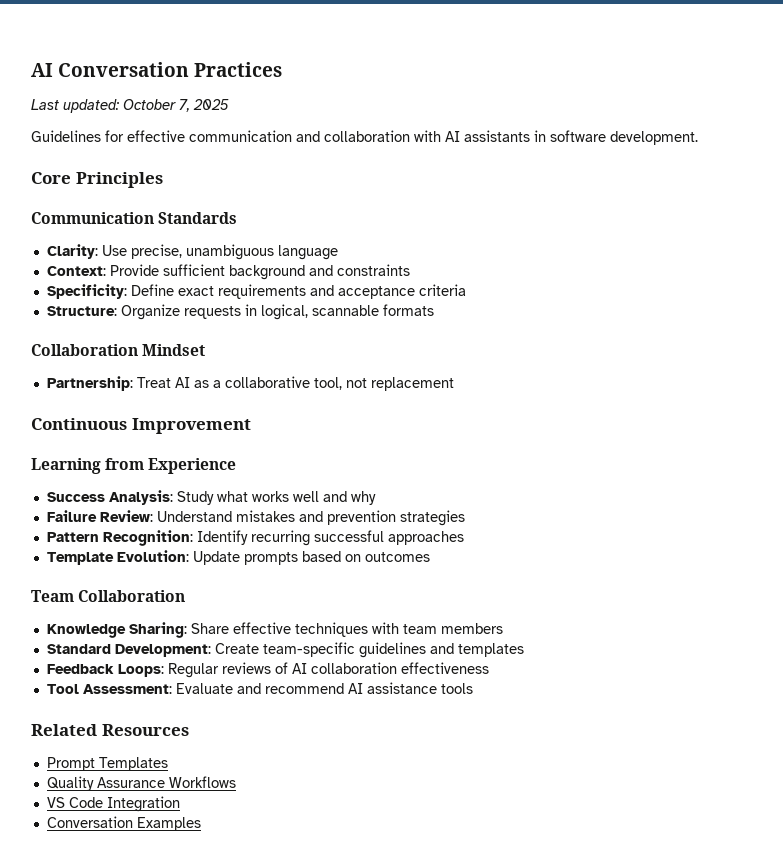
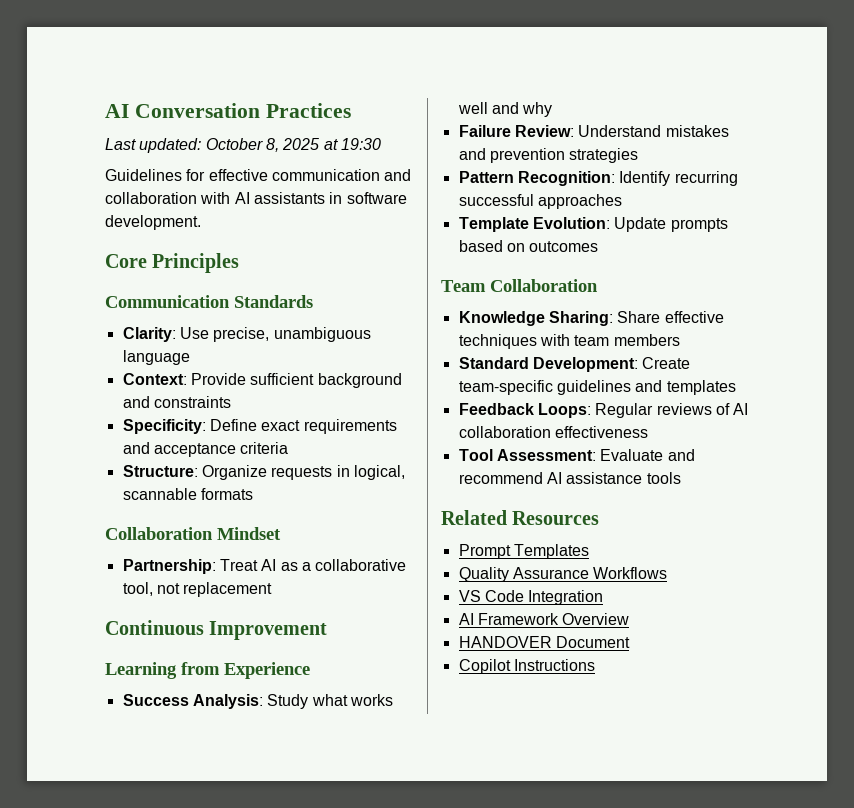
- Last updated: October 7, 2025
+ Last updated: October 8, 2025 at 19:30
- Conversation Examples
+ AI Framework Overview
+ HANDOVER Document
+ Copilot Instructions

